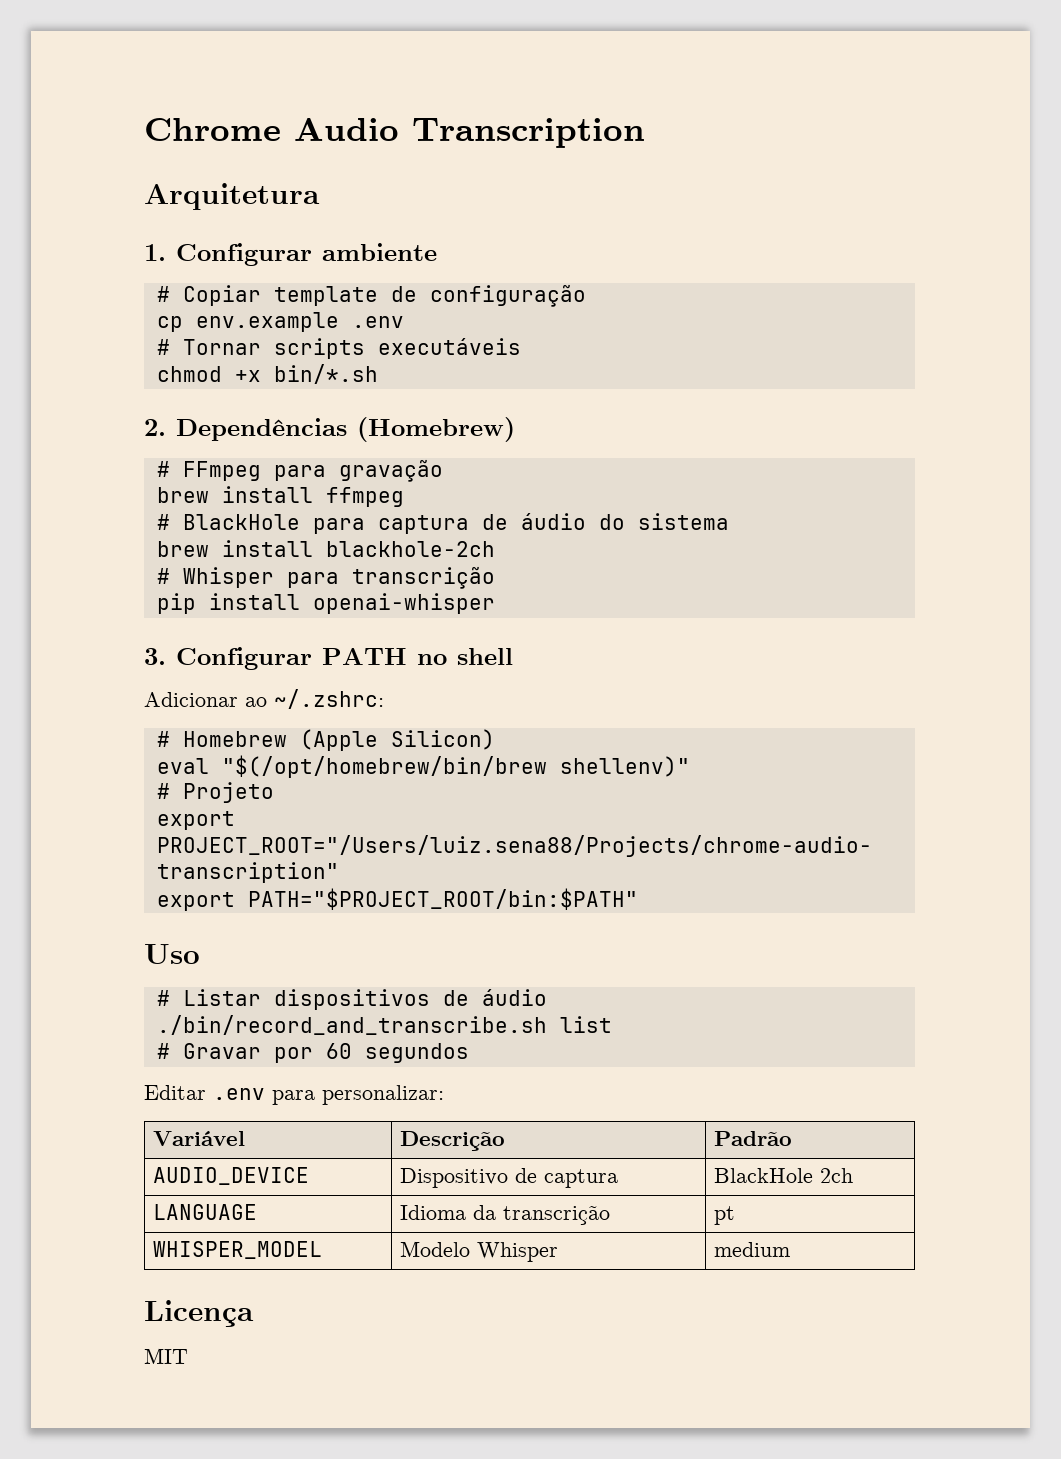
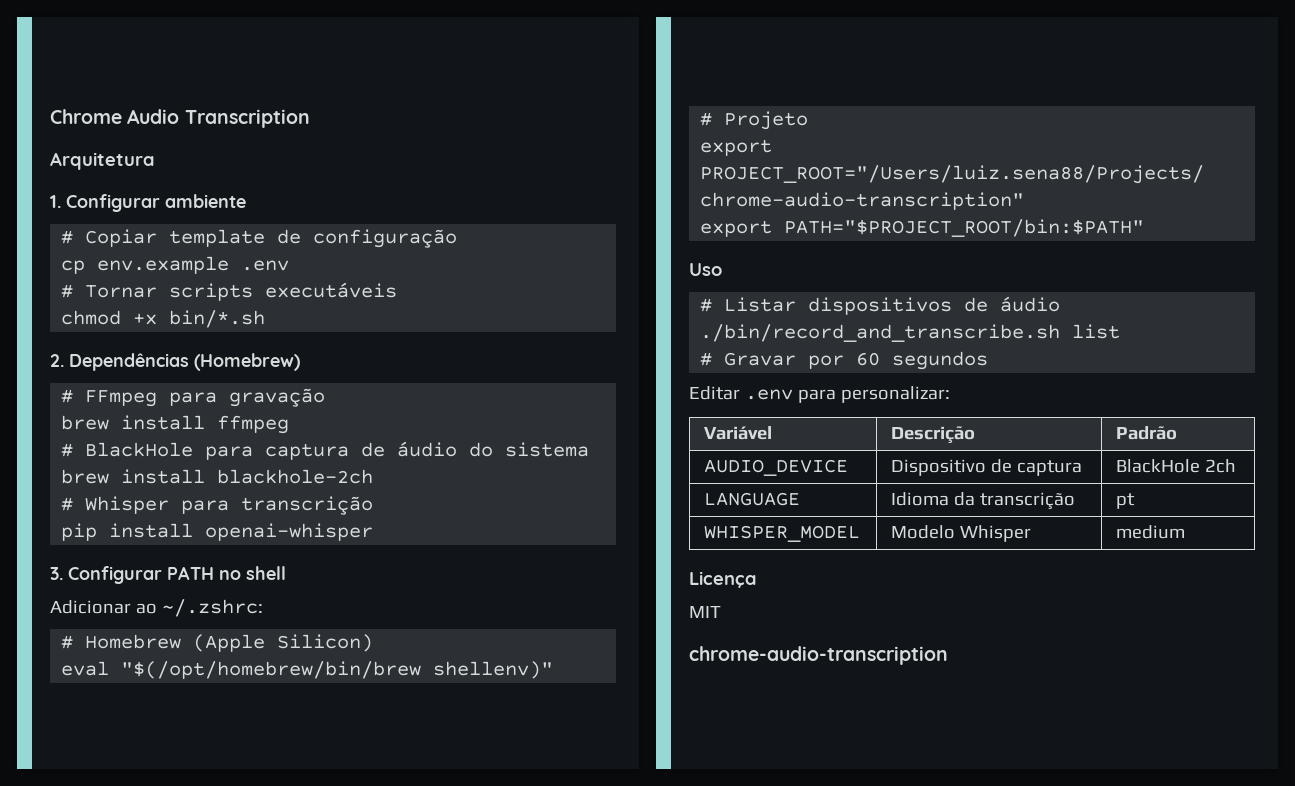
+ chrome-audio-transcription

